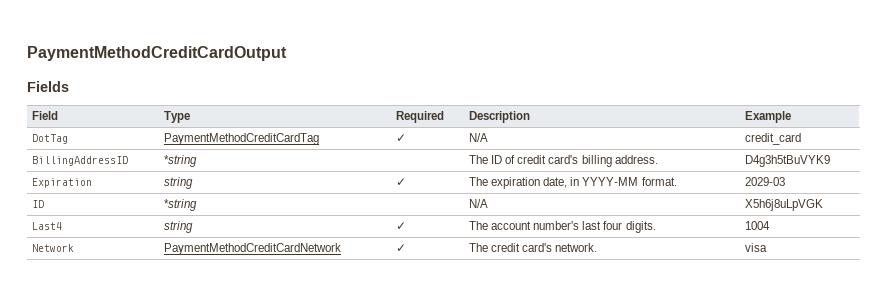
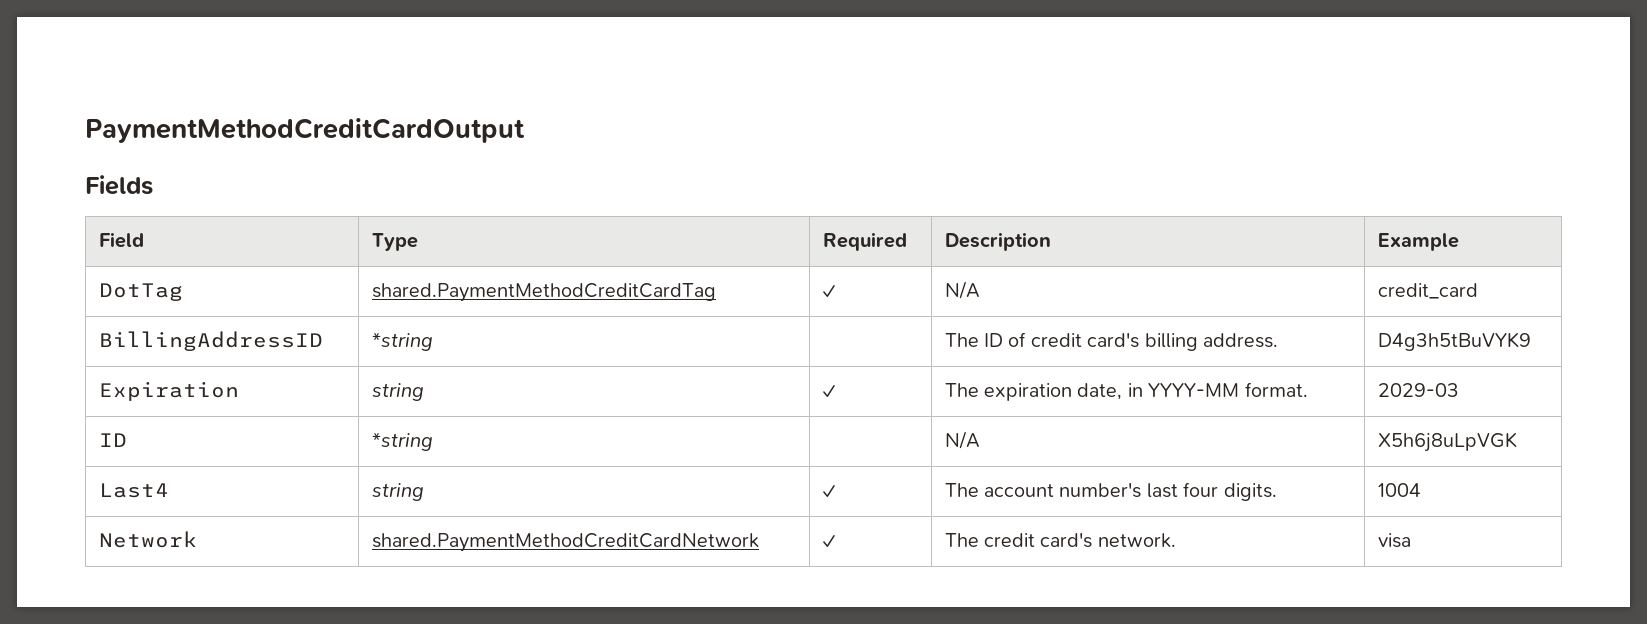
- DotTag | PaymentMethodCreditCardTag | ✓ | N/A | credit_card
+ DotTag | shared.PaymentMethodCreditCardTag | ✓ | N/A | credit_card
- Network | PaymentMethodCreditCardNetwork | ✓ | The credit card's network. | visa
+ Network | shared.PaymentMethodCreditCardNetwork | ✓ | The credit card's network. | visa

